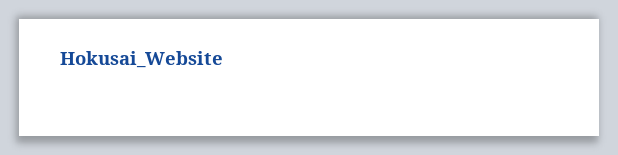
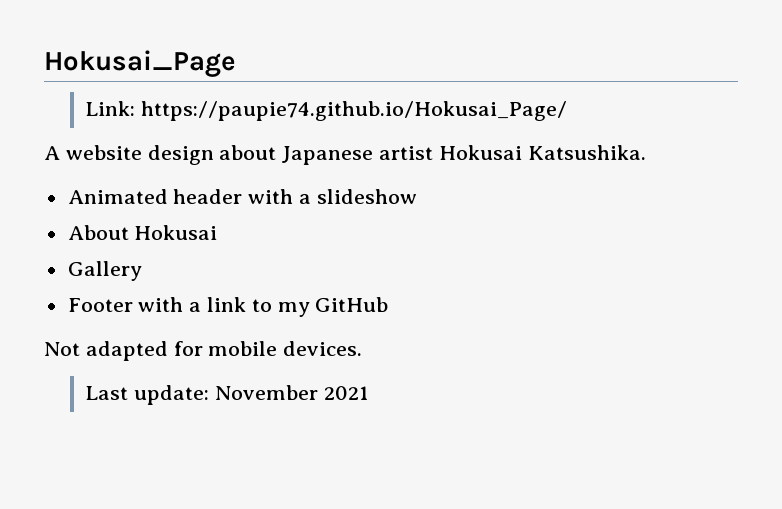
- Hokusai_Website
+ Hokusai_Page
+ Link: https://paupie74.github.io/Hokusai_Page/
+ A website design about Japanese artist Hokusai Katsushika.
+ Animated header with a slideshow
+ About Hokusai
+ Gallery
+ Footer with a link to my GitHub
+ Not adapted for mobile devices.
+ Last update: November 2021

